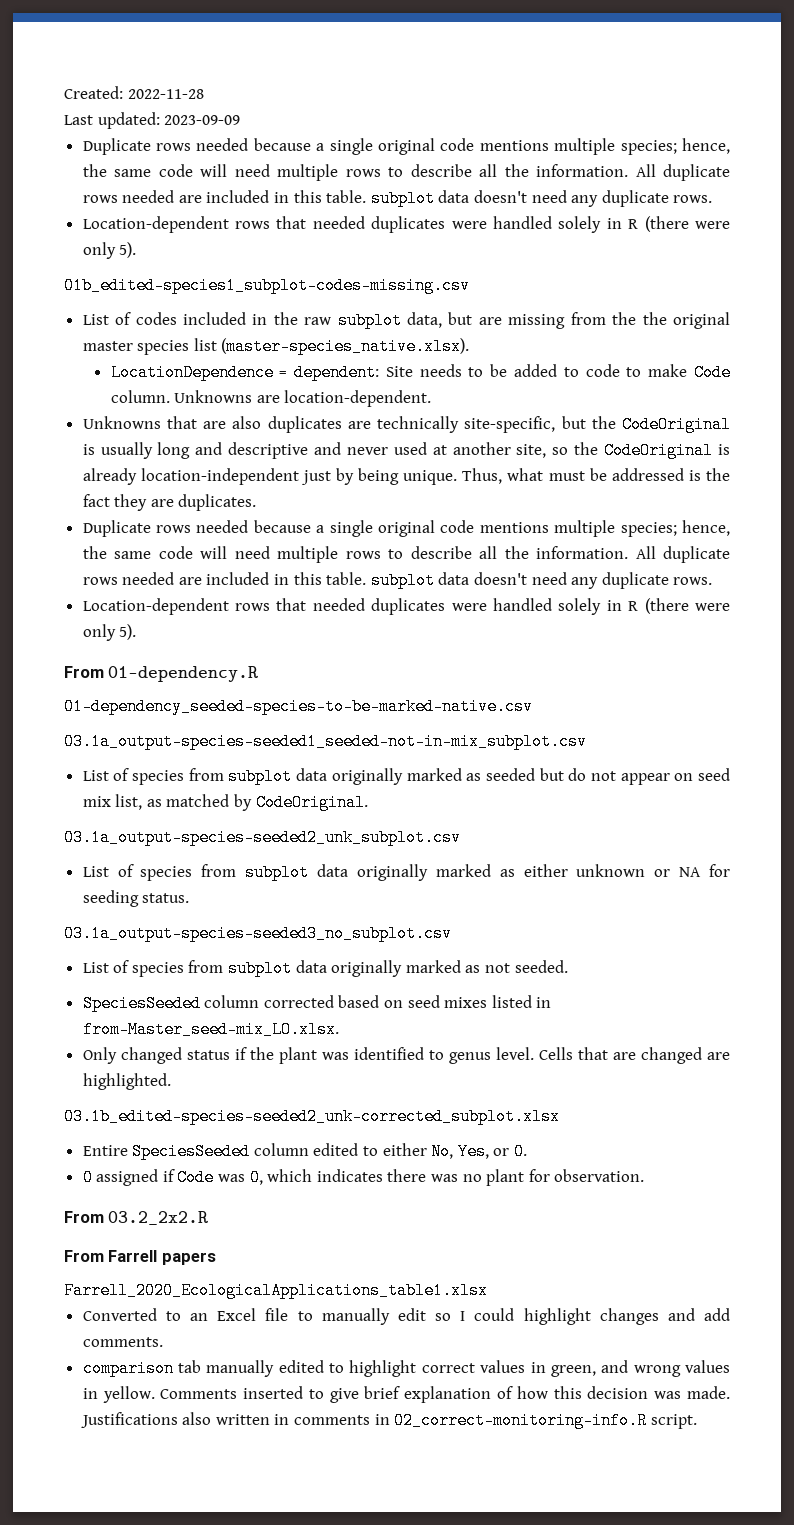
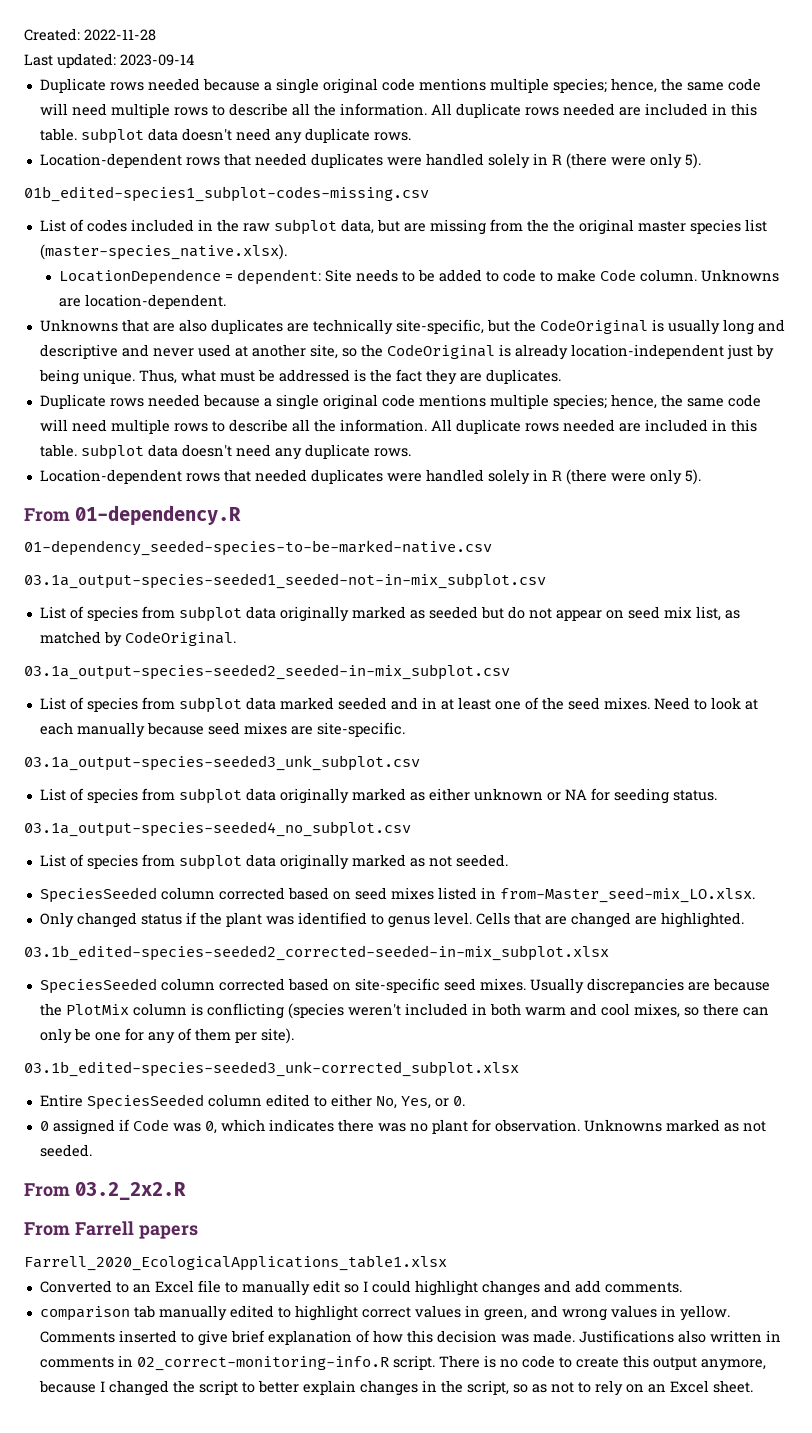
- Last updated: 2023-09-09
+ Last updated: 2023-09-14
- 03.1a_output-species-seeded2_unk_subplot.csv
+ 03.1a_output-species-seeded2_seeded-in-mix_subplot.csv
+ List of species from subplot data marked seeded and in at least one of the seed mixes. Need to look at each manually because seed mixes are site-specific.
+ 03.1a_output-species-seeded3_unk_subplot.csv
- 03.1a_output-species-seeded3_no_subplot.csv
+ 03.1a_output-species-seeded4_no_subplot.csv
- 03.1b_edited-species-seeded2_unk-corrected_subplot.xlsx
+ 03.1b_edited-species-seeded2_corrected-seeded-in-mix_subplot.xlsx
+ SpeciesSeeded column corrected based on site-specific seed mixes. Usually discrepancies are because the PlotMix column is conflicting (species weren't included in both warm and cool mixes, so there can only be one for any of them per site).
+ 03.1b_edited-species-seeded3_unk-corrected_subplot.xlsx
+ Unknowns marked as not seeded.
+ There is no code to create this output anymore, because I changed the script to better explain changes in the script, so as not to rely on an Excel sheet.

